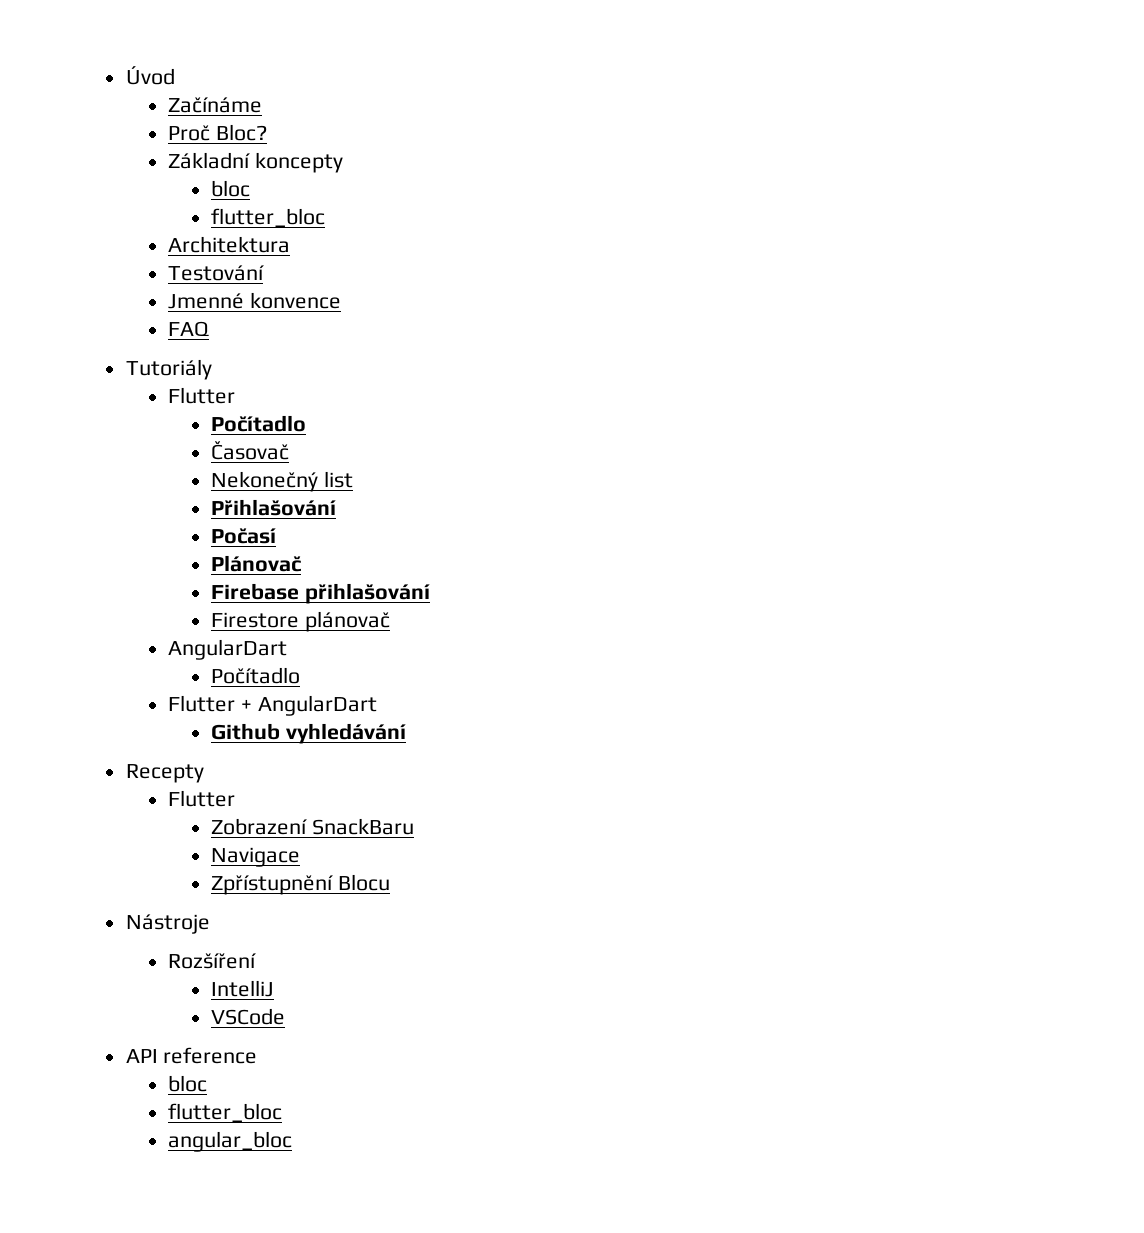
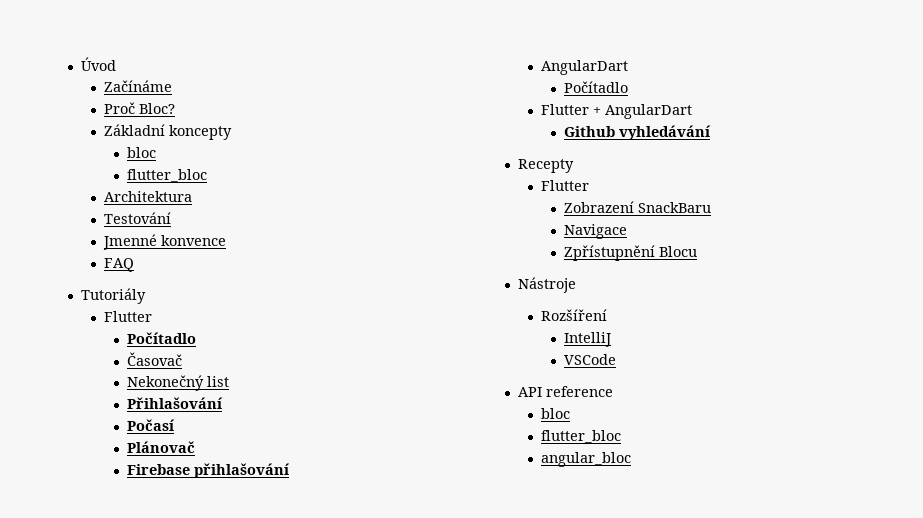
- Firestore plánovač

